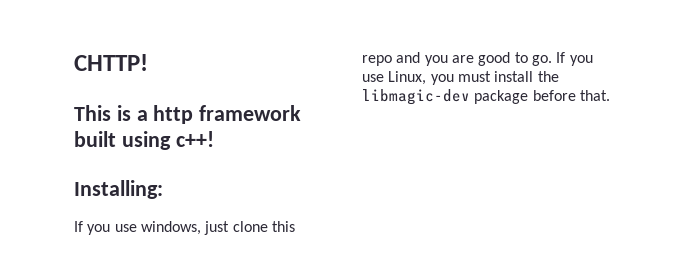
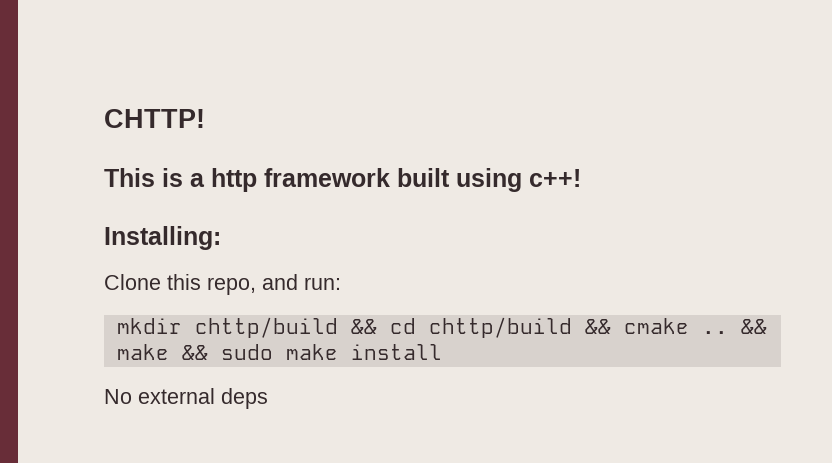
- If you use windows, just clone this repo and you are good to go. If you use Linux, you must install the libmagic-dev package before that.
+ Clone this repo, and run:
+ mkdir chttp/build && cd chttp/build && cmake .. && make && sudo make install
+ No external deps

